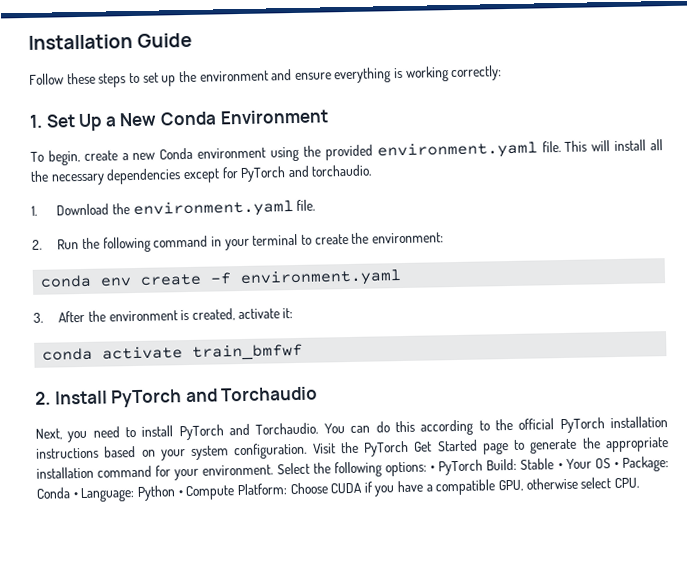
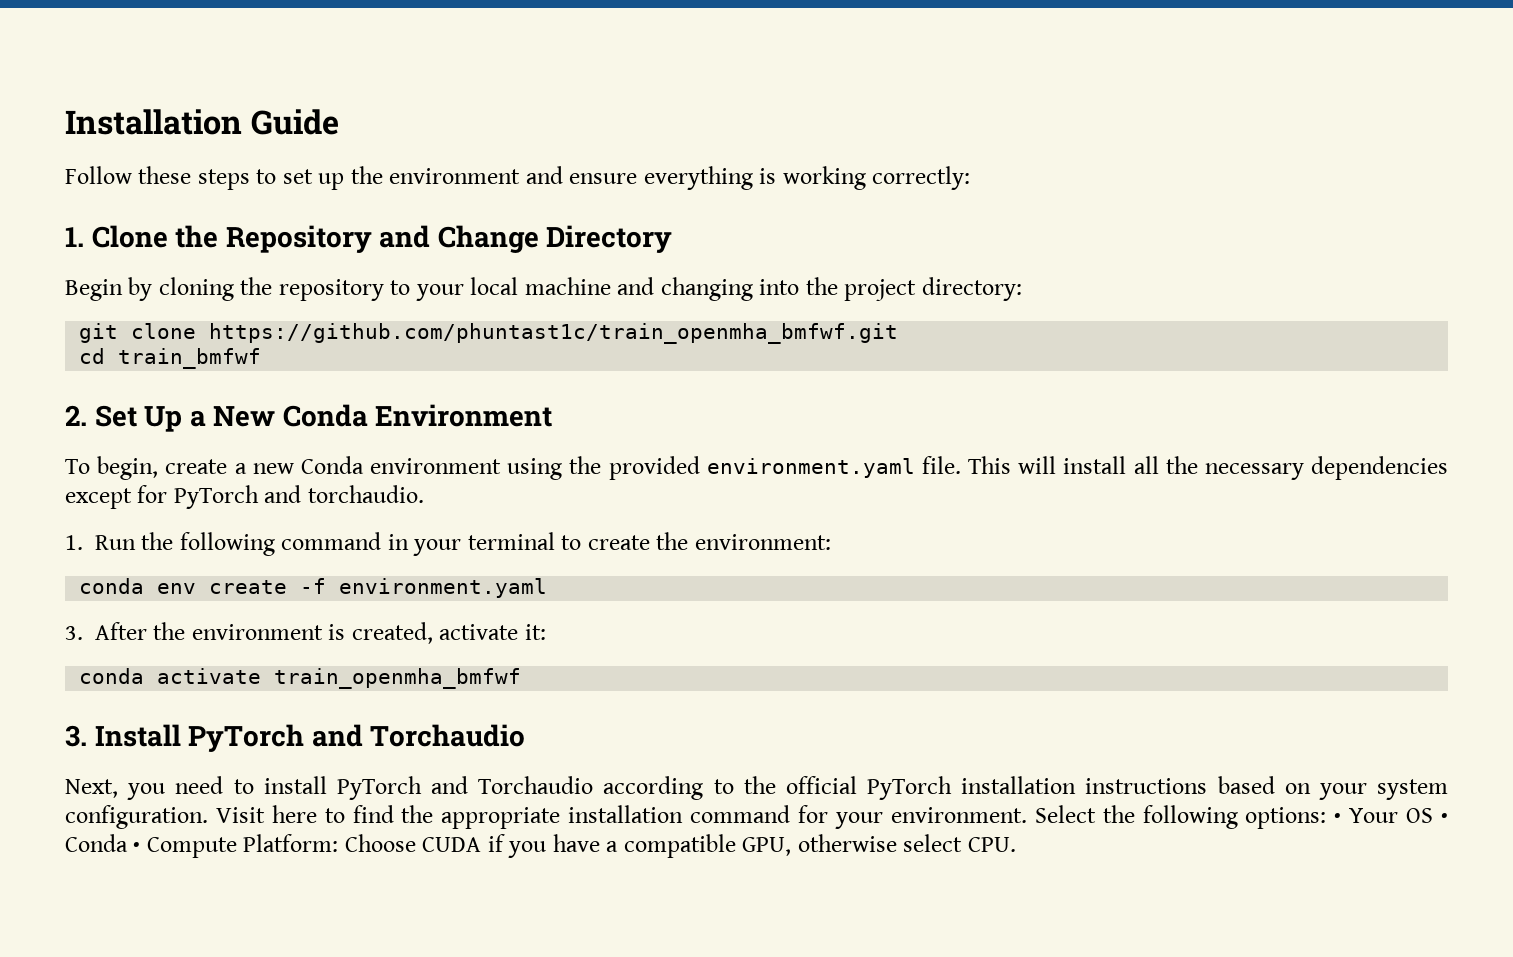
- 1. Set Up a New Conda Environment
+ 1. Clone the Repository and Change Directory
+ Begin by cloning the repository to your local machine and changing into the project directory:
+ git clone https://github.com/phuntast1c/train_openmha_bmfwf.git
+ cd train_bmfwf
+ 2. Set Up a New Conda Environment
- 1. Download the environment.yaml file.
- 2. Run the following command in your terminal to create the environment:
+ 1. Run the following command in your terminal to create the environment:
- conda activate train_bmfwf
- 2. Install PyTorch and Torchaudio
+ conda activate train_openmha_bmfwf
+ 3. Install PyTorch and Torchaudio
- Next, you need to install PyTorch and Torchaudio. You can do this according to the official PyTorch installation instructions based on your system configuration.
+ Next, you need to install PyTorch and Torchaudio according to the official PyTorch installation instructions based on your system configuration.
- Visit the PyTorch Get Started page to generate the appropriate installation command for your environment.
+ Visit here to find the appropriate installation command for your environment.
- Select the following options: • PyTorch Build: Stable • Your OS • Package: Conda • Language: Python • Compute Platform: Choose CUDA if you have a compatible GPU, otherwise select CPU.
+ Select the following options: • Your OS • Conda • Compute Platform: Choose CUDA if you have a compatible GPU, otherwise select CPU.

